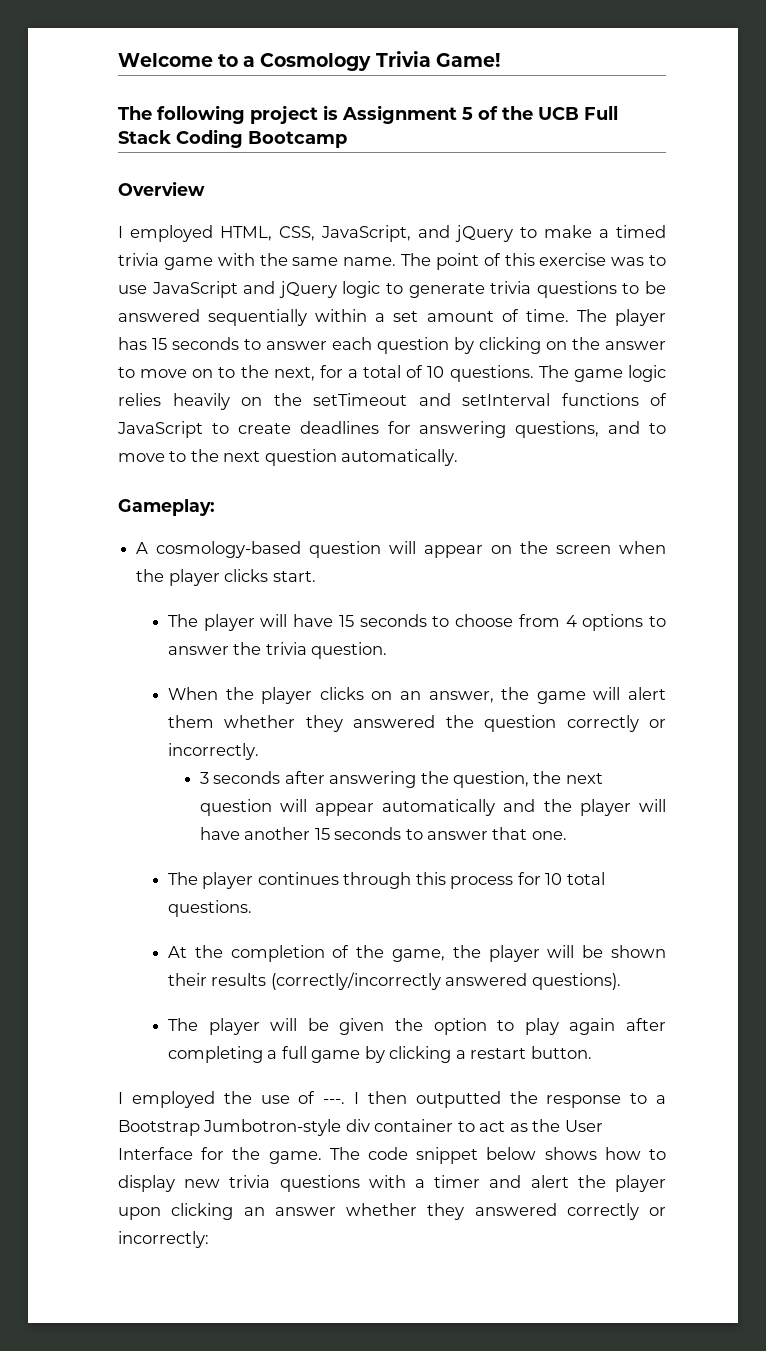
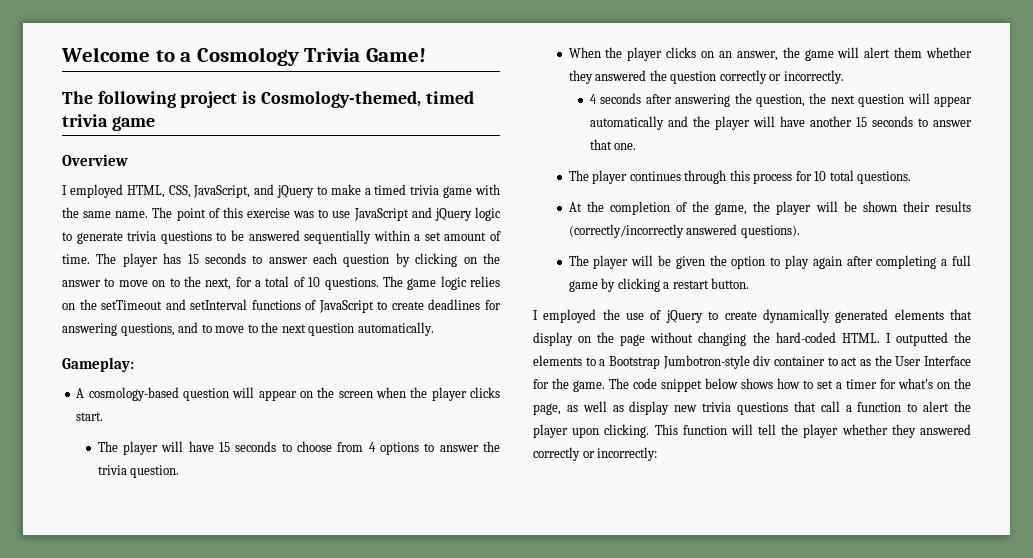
- The following project is Assignment 5 of the UCB Full Stack Coding Bootcamp
+ The following project is Cosmology-themed, timed trivia game
- The game logic relies heavily on the setTimeout and setInterval functions of JavaScript to create deadlines for answering questions, and to move to the next question automatically.
+ The game logic relies on the setTimeout and setInterval functions of JavaScript to create deadlines for answering questions, and to move to the next question automatically.
- 3 seconds after answering the question, the next question will appear automatically and the player will have another 15 seconds to answer that one.
+ 4 seconds after answering the question, the next question will appear automatically and the player will have another 15 seconds to answer that one.
- I employed the use of ---. I then outputted the response to a Bootstrap Jumbotron-style div container to act as the User Interface for the game.
+ I employed the use of jQuery to create dynamically generated elements that display on the page without changing the hard-coded HTML. I outputted the elements to a Bootstrap Jumbotron-style div container to act as the User Interface for the game.
- The code snippet below shows how to display new trivia questions with a timer and alert the player upon clicking an answer whether they answered correctly or incorrectly:
+ The code snippet below shows how to set a timer for what's on the page, as well as display new trivia questions that call a function to alert the player upon clicking. This function will tell the player whether they answered correctly or incorrectly:

